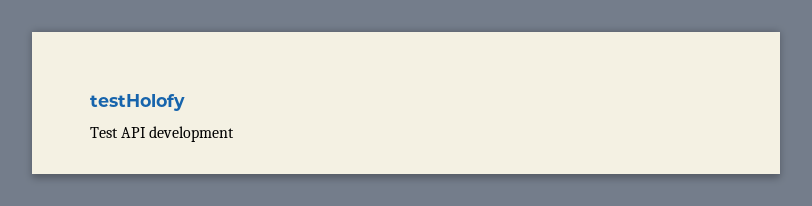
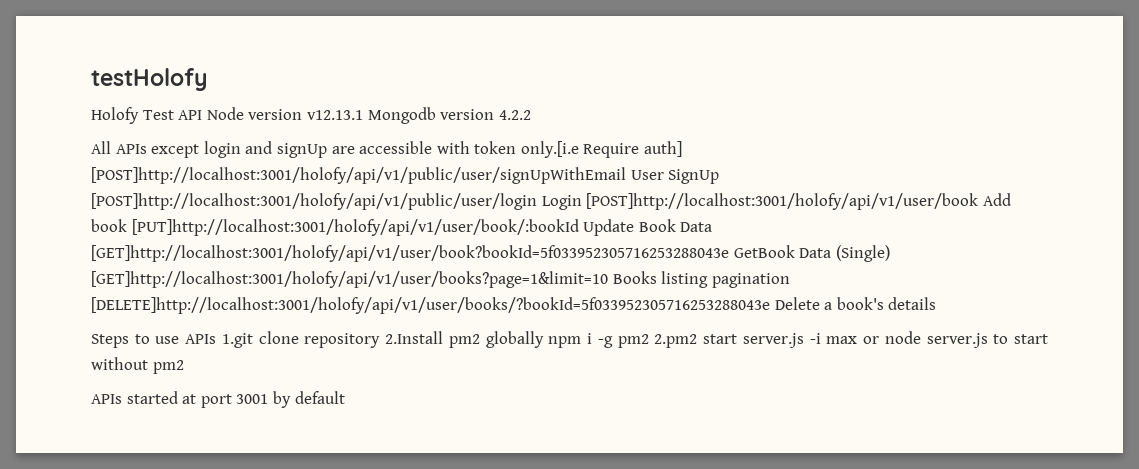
- Test API development
+ Holofy Test API Node version v12.13.1 Mongodb version 4.2.2
+ All APIs except login and signUp are accessible with token only.[i.e Require auth] [POST]http://localhost:3001/holofy/api/v1/public/user/signUpWithEmail User SignUp [POST]http://localhost:3001/holofy/api/v1/public/user/login Login [POST]http://localhost:3001/holofy/api/v1/user/book Add book [PUT]http://localhost:3001/holofy/api/v1/user/book/:bookId Update Book Data [GET]http://localhost:3001/holofy/api/v1/user/book?bookId=5f033952305716253288043e GetBook Data (Single) [GET]http://localhost:3001/holofy/api/v1/user/books?page=1&limit=10 Books listing pagination [DELETE]http://localhost:3001/holofy/api/v1/user/books/?bookId=5f033952305716253288043e Delete a book's details
+ Steps to use APIs 1.git clone repository 2.Install pm2 globally npm i -g pm2 2.pm2 start server.js -i max or node server.js to start without pm2
+ APIs started at port 3001 by default

